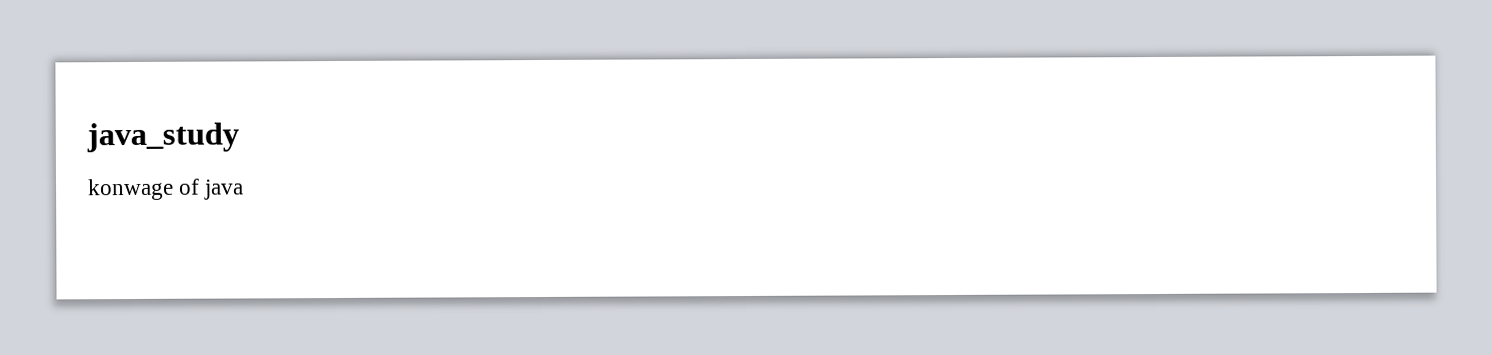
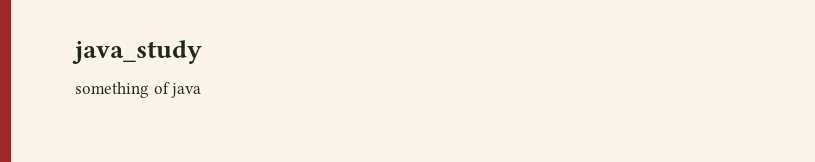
- konwage of java
+ something of java

